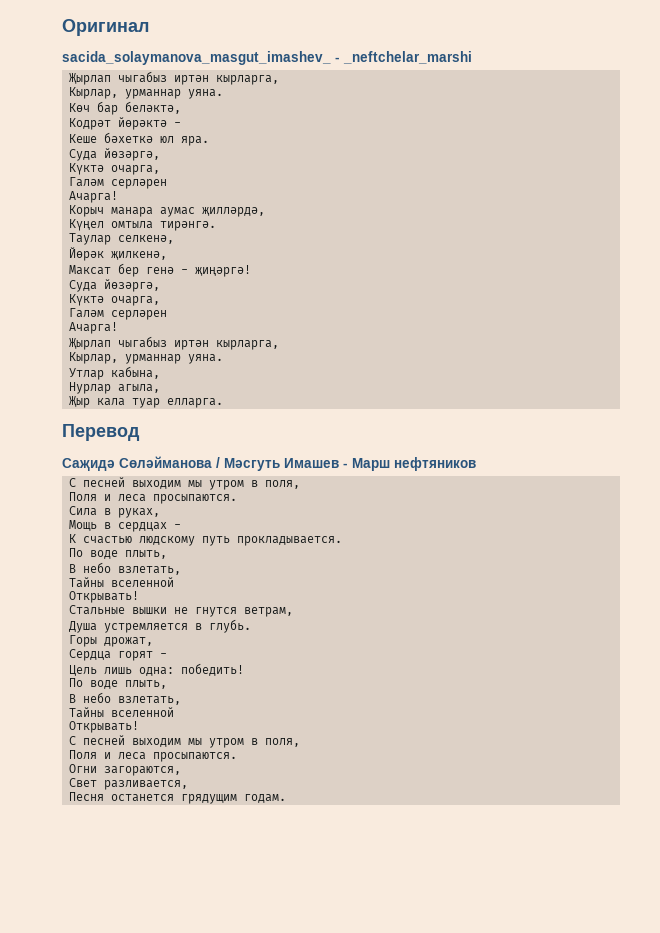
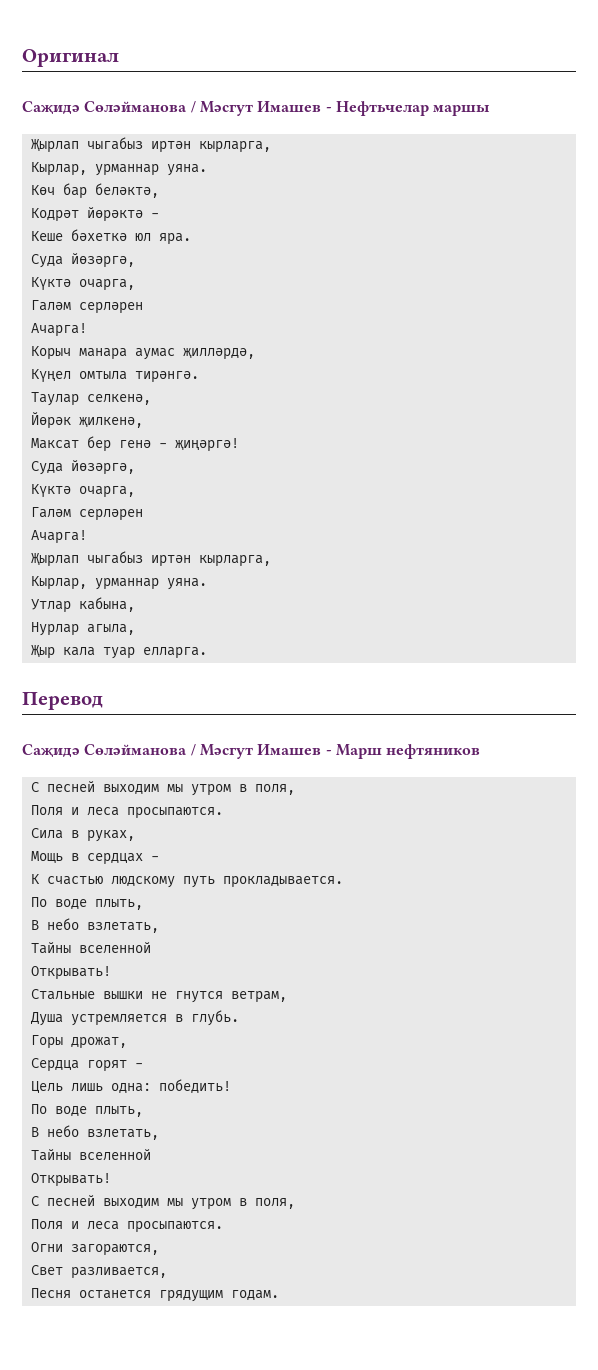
- sacida_solaymanova_masgut_imashev_ - _neftchelar_marshi
+ Саҗидә Сөләйманова / Мәсгут Имашев - Нефтьчелар маршы
- Саҗидә Сөләйманова / Мәсгуть Имашев - Марш нефтяников
+ Саҗидә Сөләйманова / Мәсгут Имашев - Марш нефтяников

